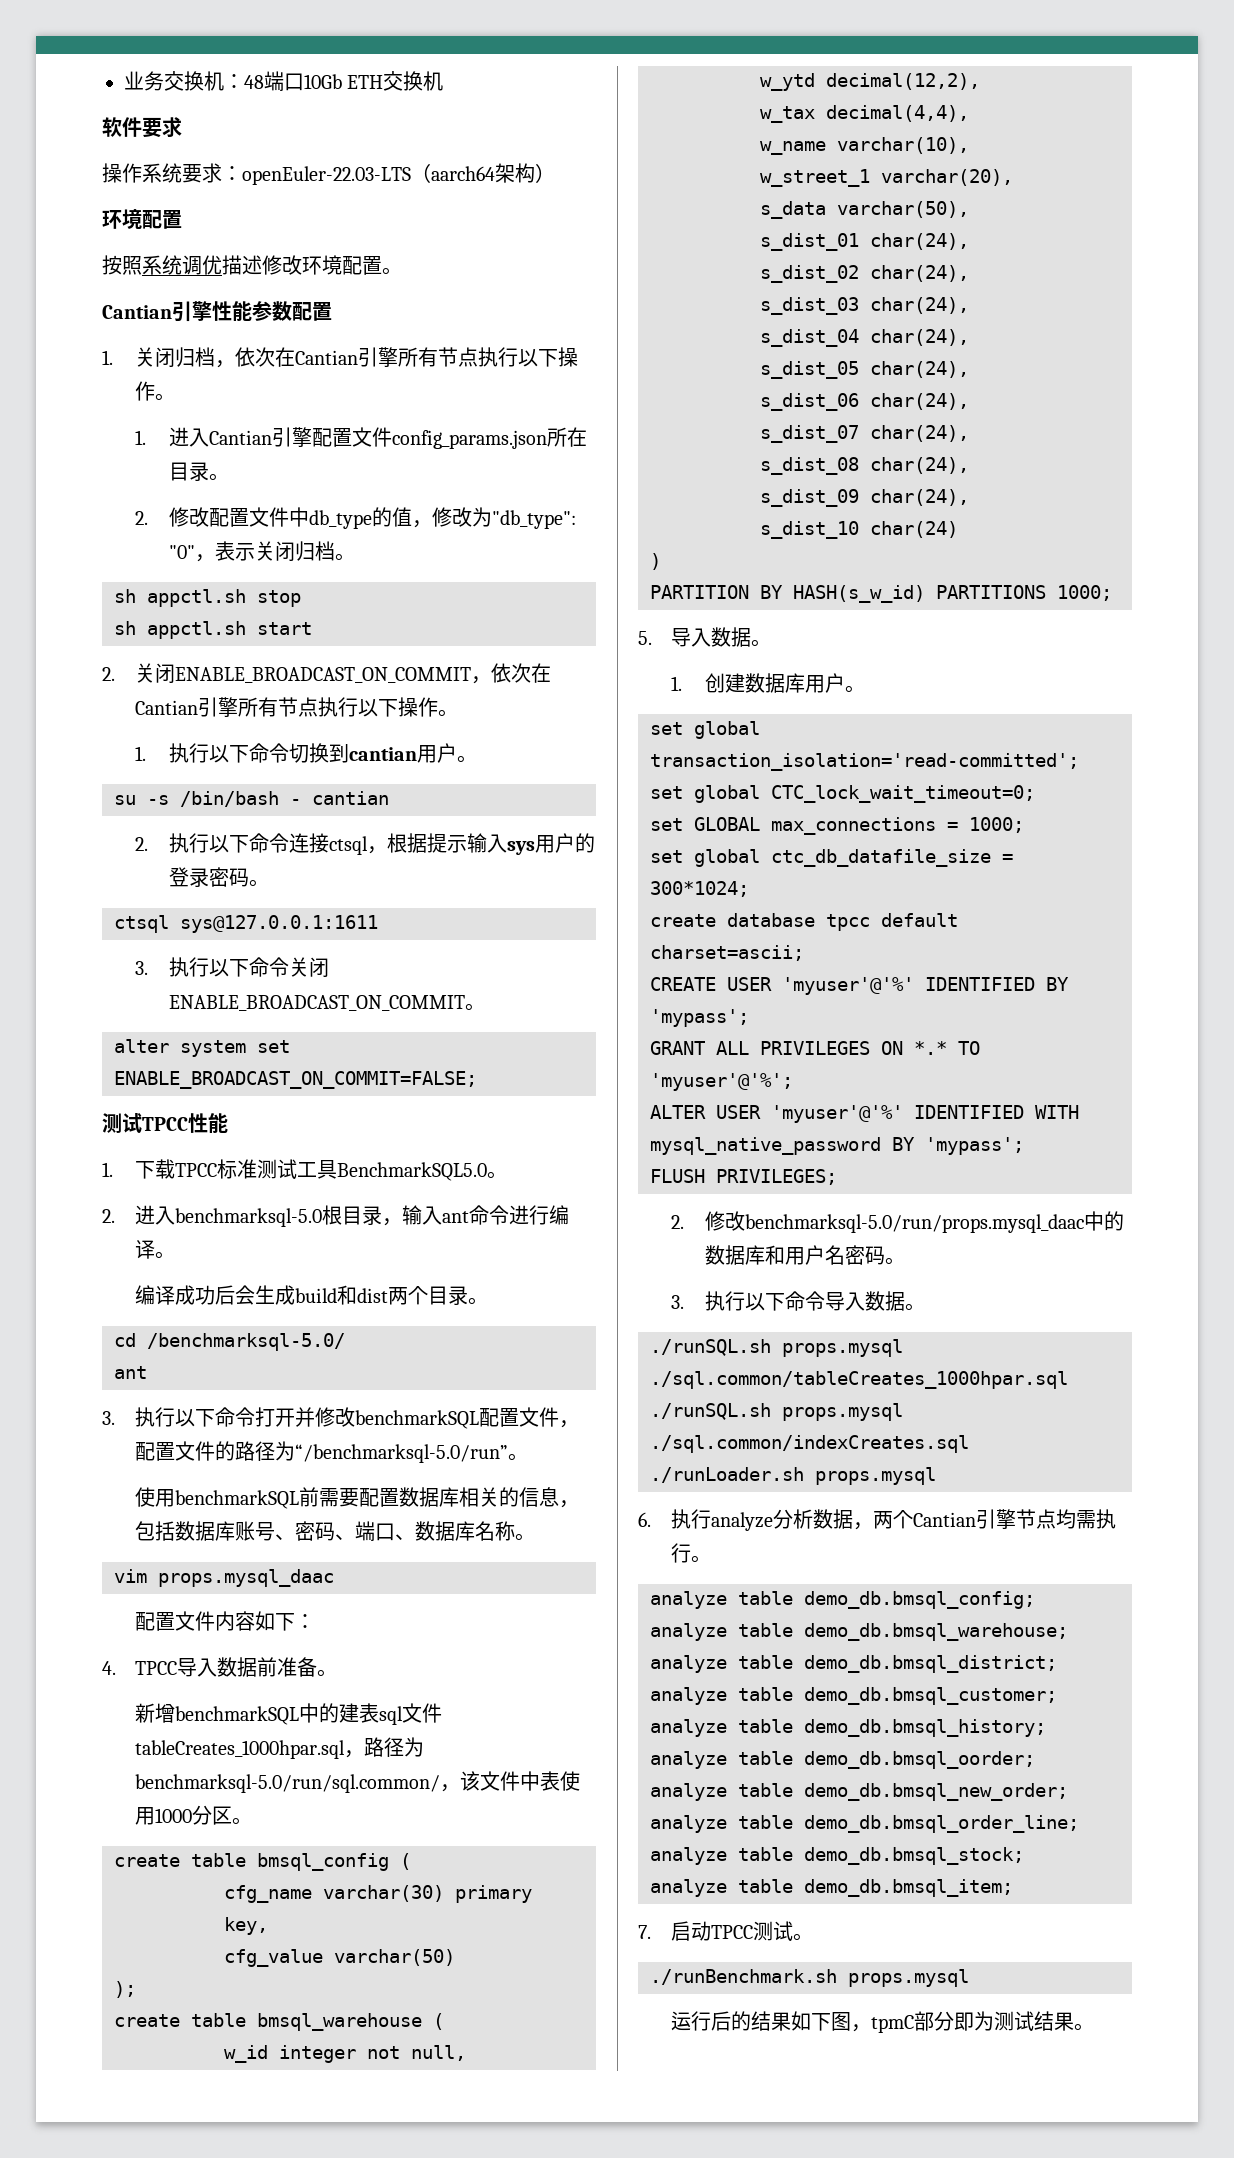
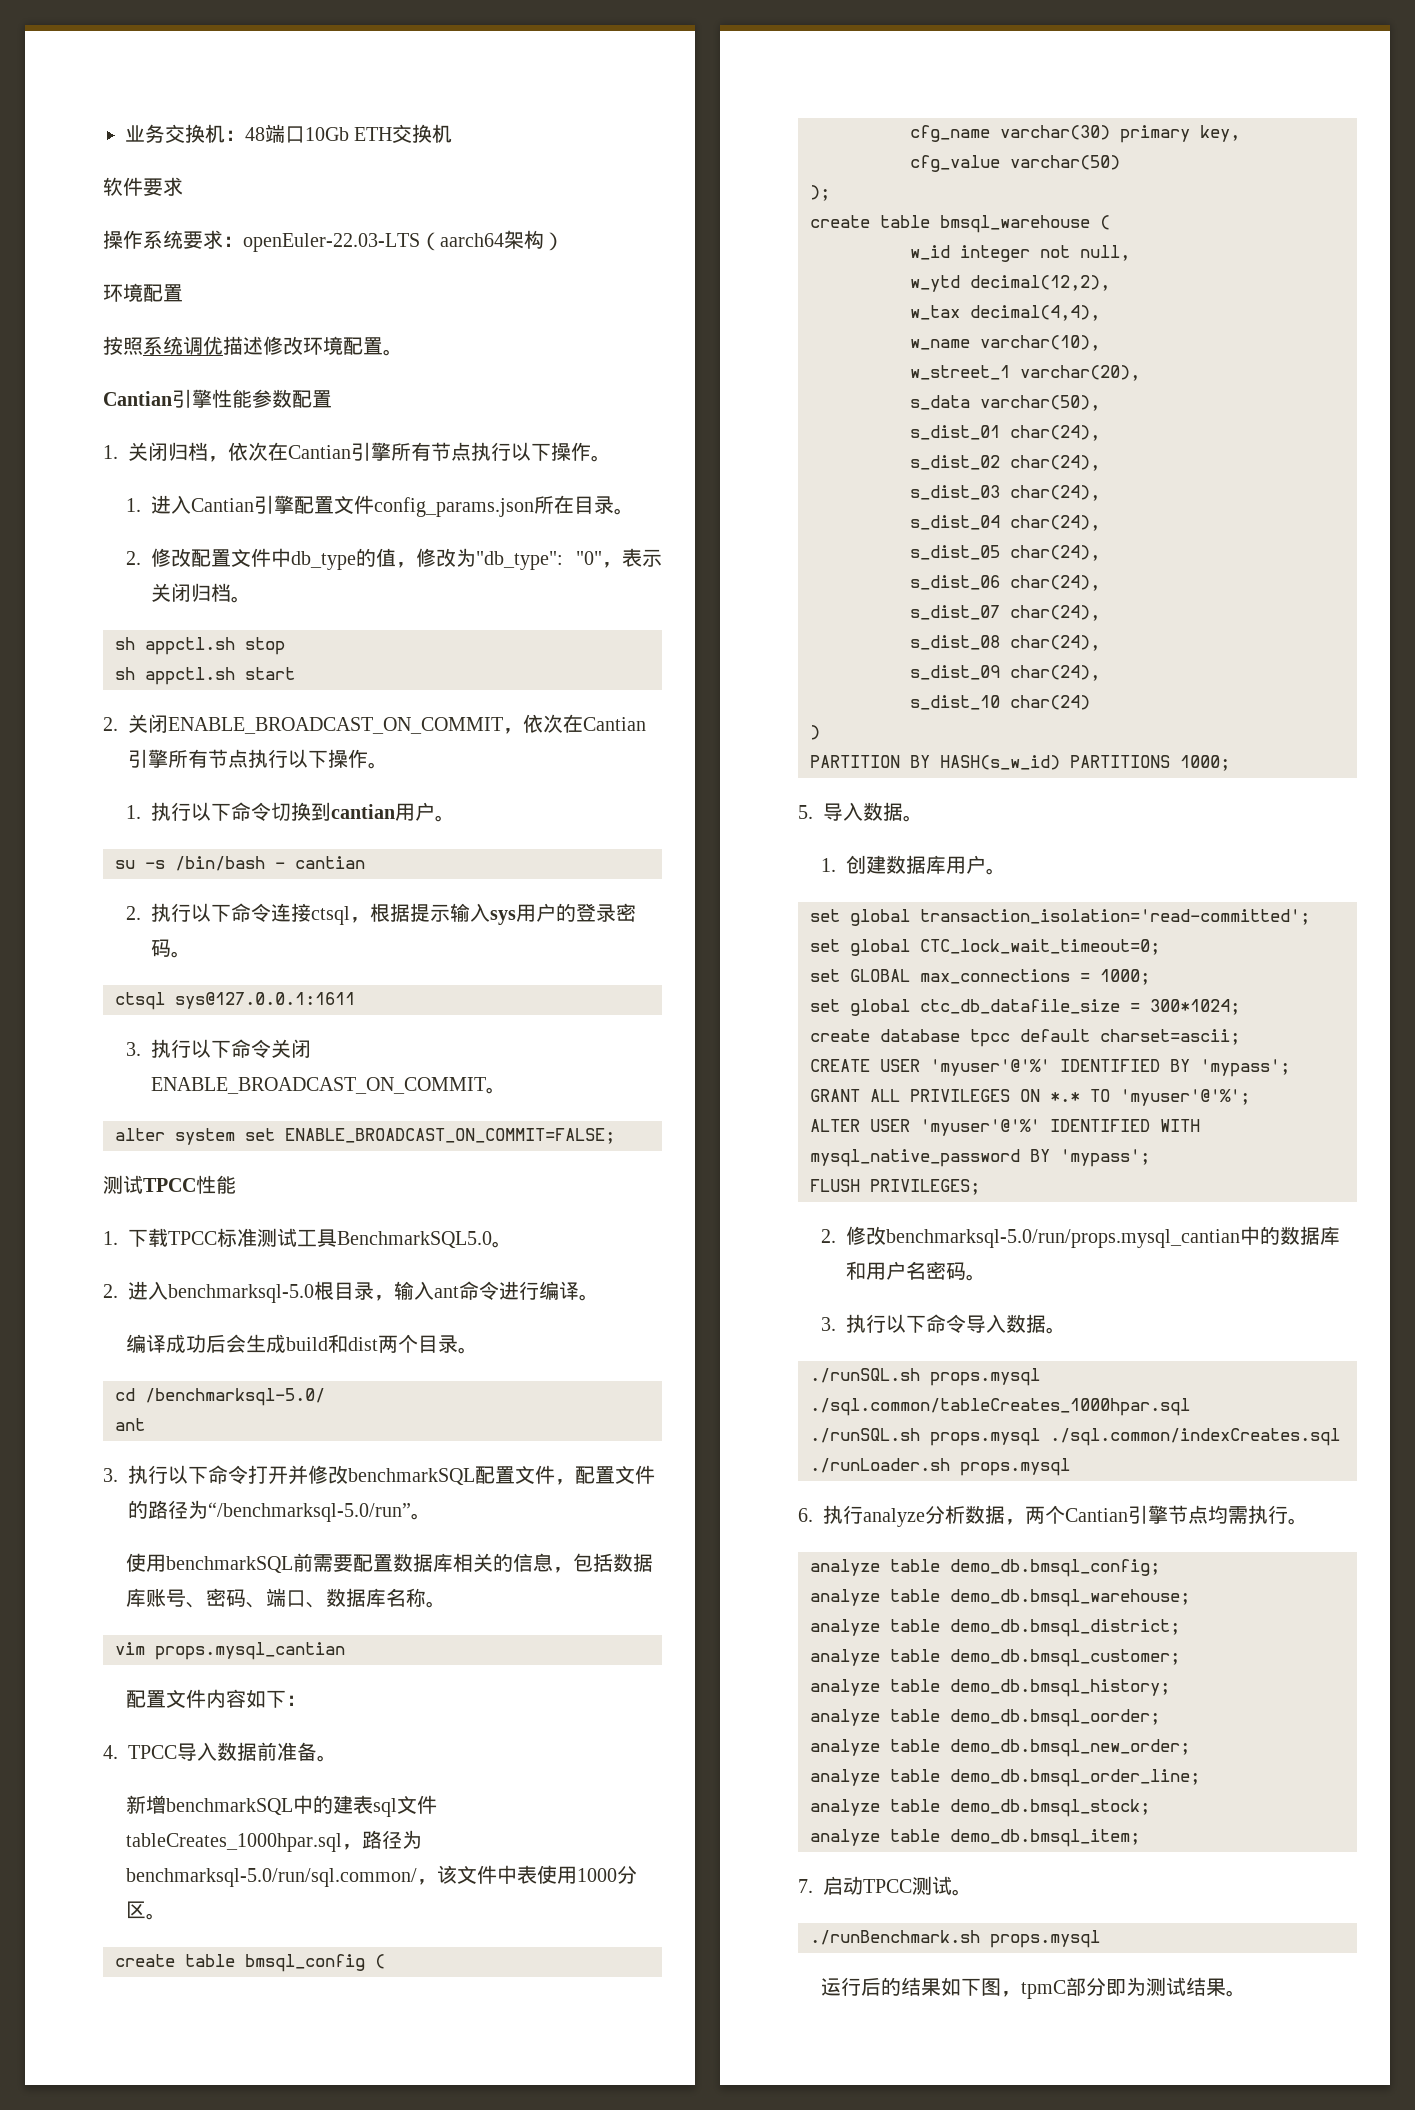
- vim props.mysql_daac
+ vim props.mysql_cantian
- 2.修改benchmarksql-5.0/run/props.mysql_daac中的数据库和用户名密码。
+ 2.修改benchmarksql-5.0/run/props.mysql_cantian中的数据库和用户名密码。

